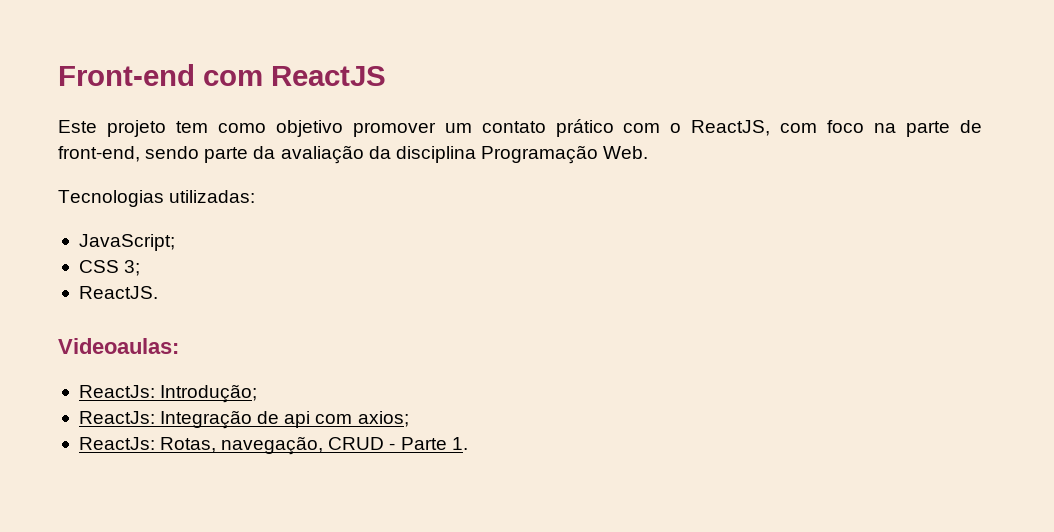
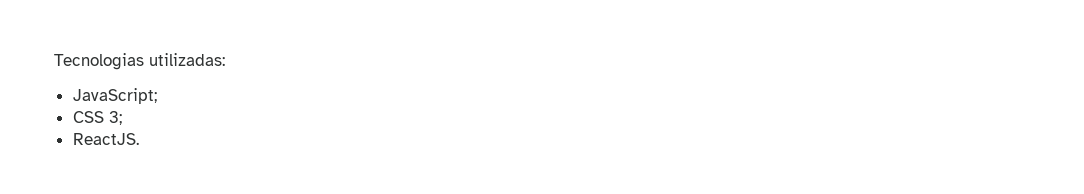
- Front-end com ReactJS
- Este projeto tem como objetivo promover um contato prático com o ReactJS, com foco na parte de front-end, sendo parte da avaliação da disciplina Programação Web.
- Videoaulas:
- ReactJs: Introdução;
- ReactJs: Integração de api com axios;
- ReactJs: Rotas, navegação, CRUD - Parte 1.

